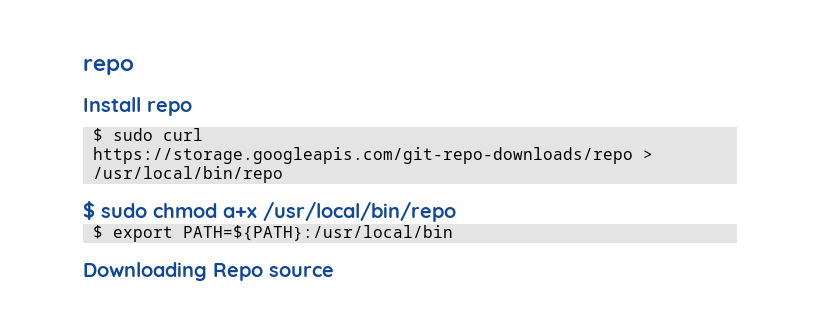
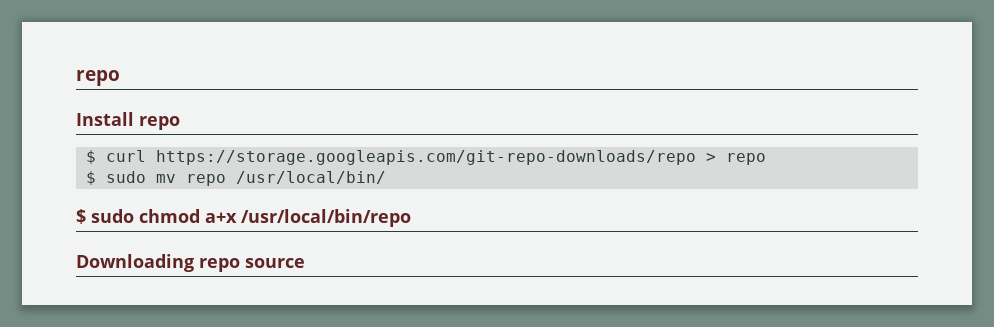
- $ sudo curl https://storage.googleapis.com/git-repo-downloads/repo > /usr/local/bin/repo
+ $ curl https://storage.googleapis.com/git-repo-downloads/repo > repo
+ $ sudo mv repo /usr/local/bin/
- $ export PATH=${PATH}:/usr/local/bin
- Downloading Repo source
+ Downloading repo source

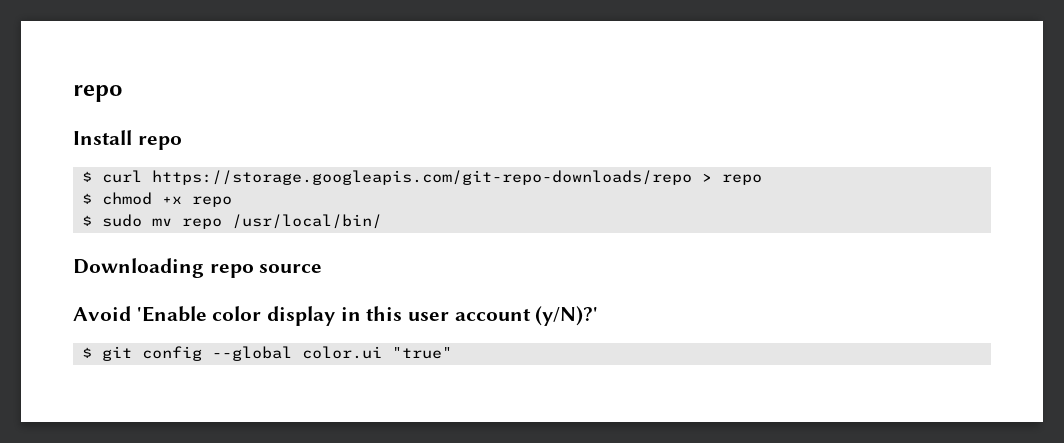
+ $ chmod +x repo
- $ sudo chmod a+x /usr/local/bin/repo
  Downloading repo source
+ Avoid 'Enable color display in this user account (y/N)?'
+ $ git config --global color.ui "true"

